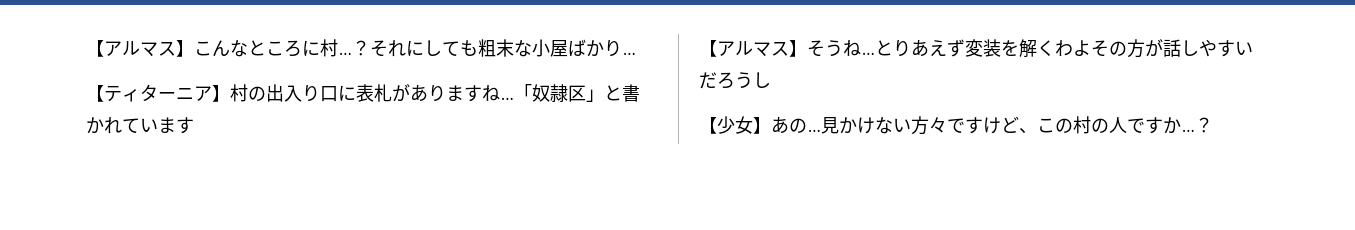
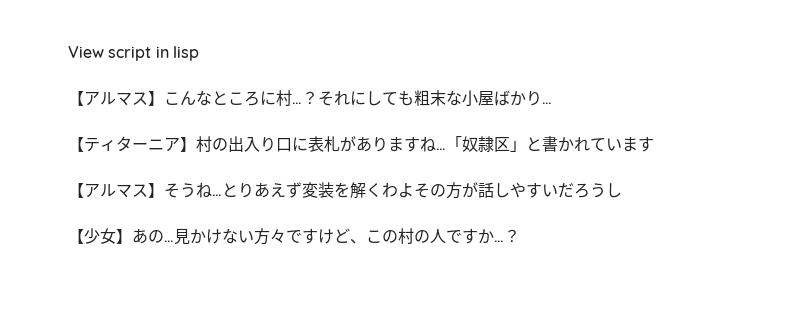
+ View script in lisp

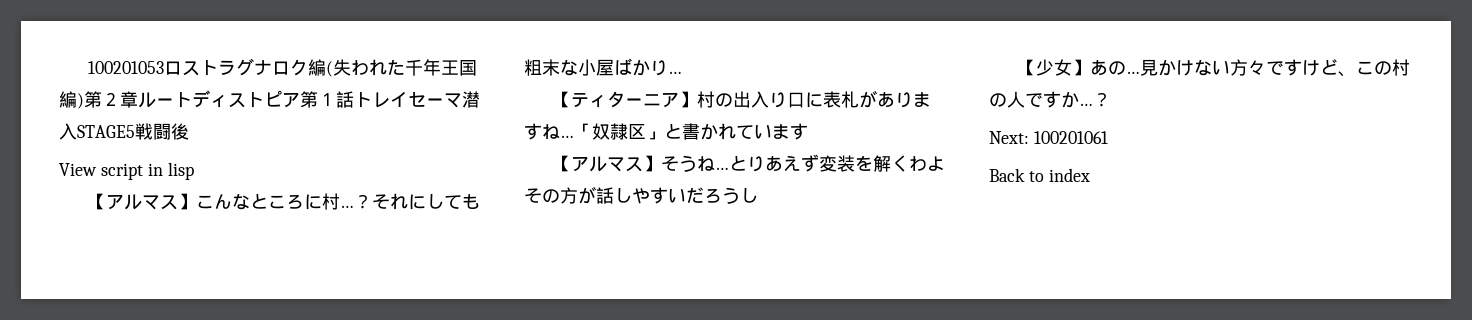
+ 100201053ロストラグナロク編(失われた千年王国編)第２章ルートディストピア第１話トレイセーマ潜入STAGE5戦闘後
+ Next: 100201061
+ Back to index

